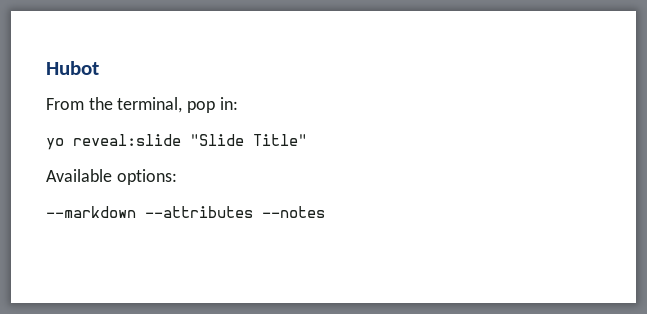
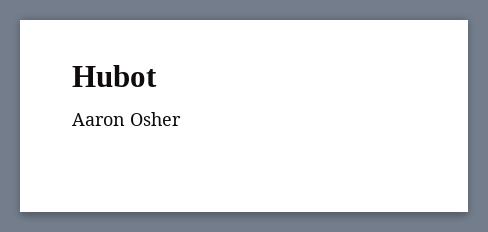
- From the terminal, pop in:
- yo reveal:slide "Slide Title"
- Available options:
- --markdown --attributes --notes
+ Aaron Osher

